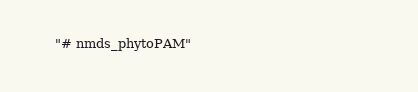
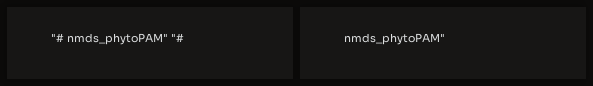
- "# nmds_phytoPAM"
+ "# nmds_phytoPAM" "# nmds_phytoPAM"

